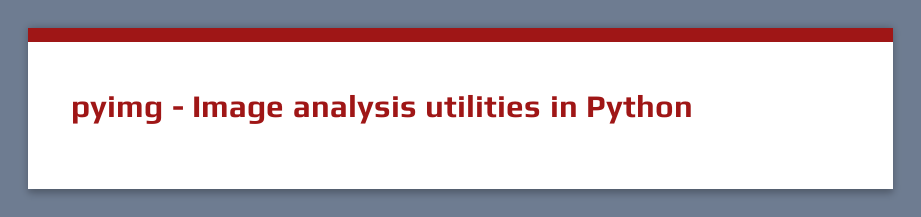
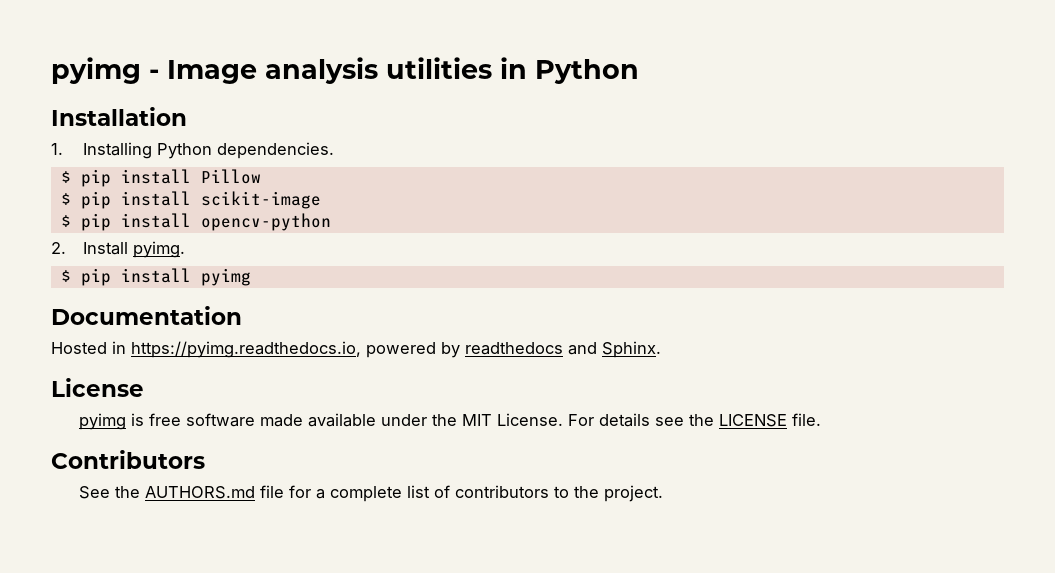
+ Installation
+ 1. Installing Python dependencies.
+ $ pip install Pillow
+ $ pip install scikit-image
+ $ pip install opencv-python
+ 2. Install pyimg.
+ $ pip install pyimg
+ Documentation
+ Hosted in https://pyimg.readthedocs.io, powered by readthedocs and Sphinx.
+ License
+ pyimg is free software made available under the MIT License. For details see the LICENSE file.
+ Contributors
+ See the AUTHORS.md file for a complete list of contributors to the project.

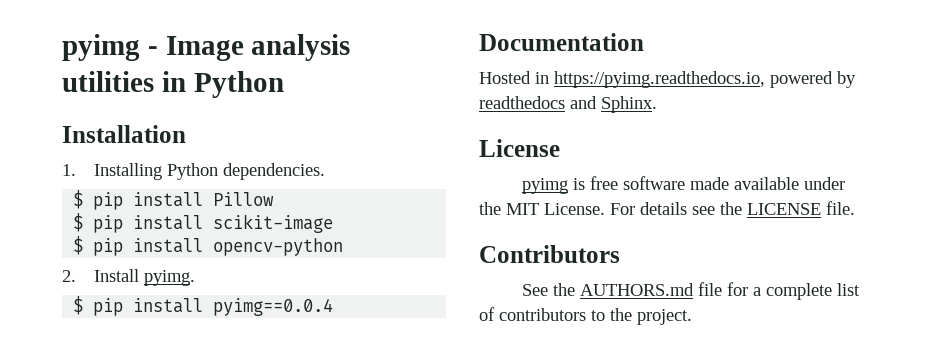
- $ pip install pyimg
+ $ pip install pyimg==0.0.4

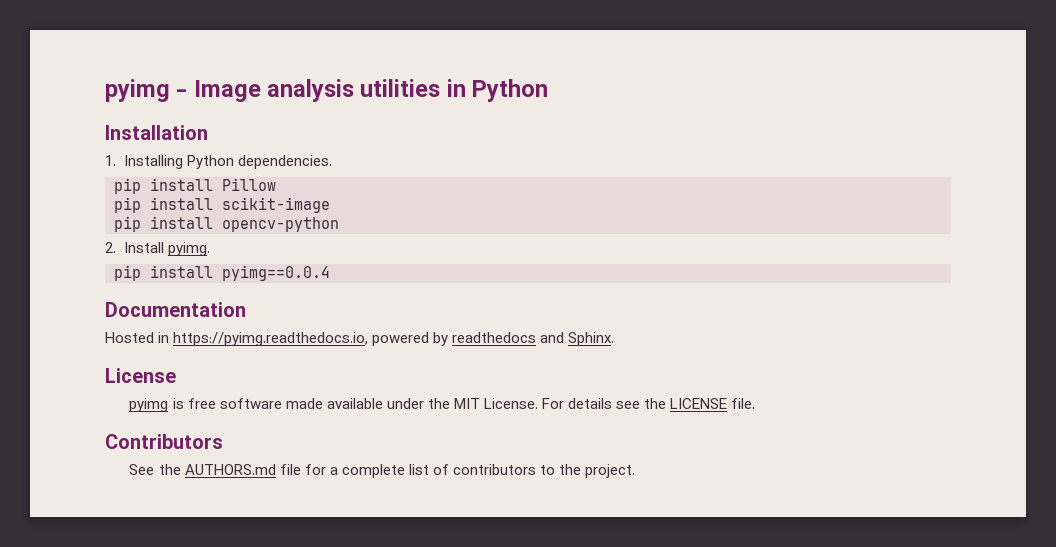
- $ pip install Pillow
+ pip install Pillow
- $ pip install scikit-image
+ pip install scikit-image
- $ pip install opencv-python
+ pip install opencv-python
- $ pip install pyimg==0.0.4
+ pip install pyimg==0.0.4

